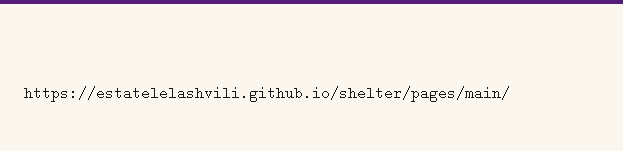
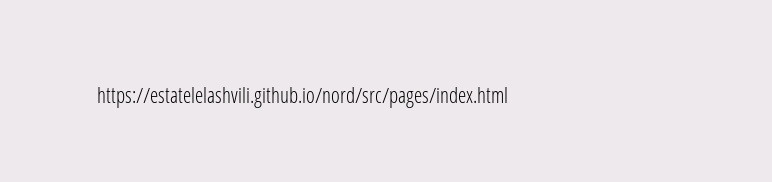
- https://estatelelashvili.github.io/shelter/pages/main/
+ https://estatelelashvili.github.io/nord/src/pages/index.html

